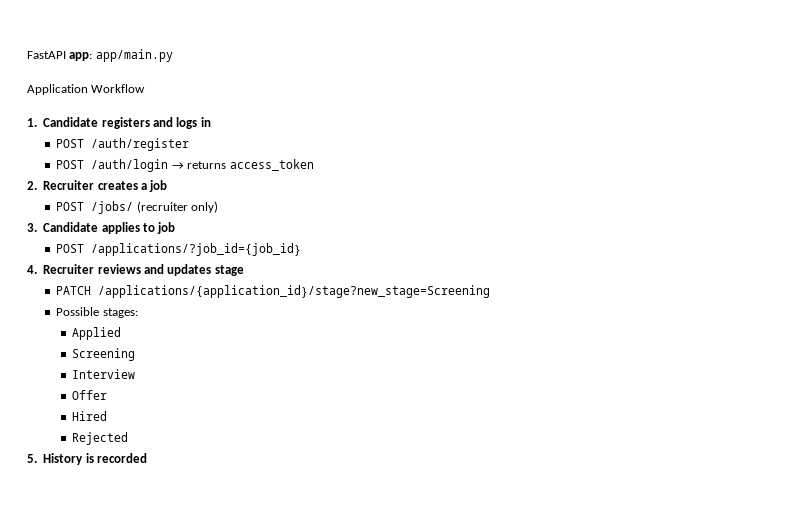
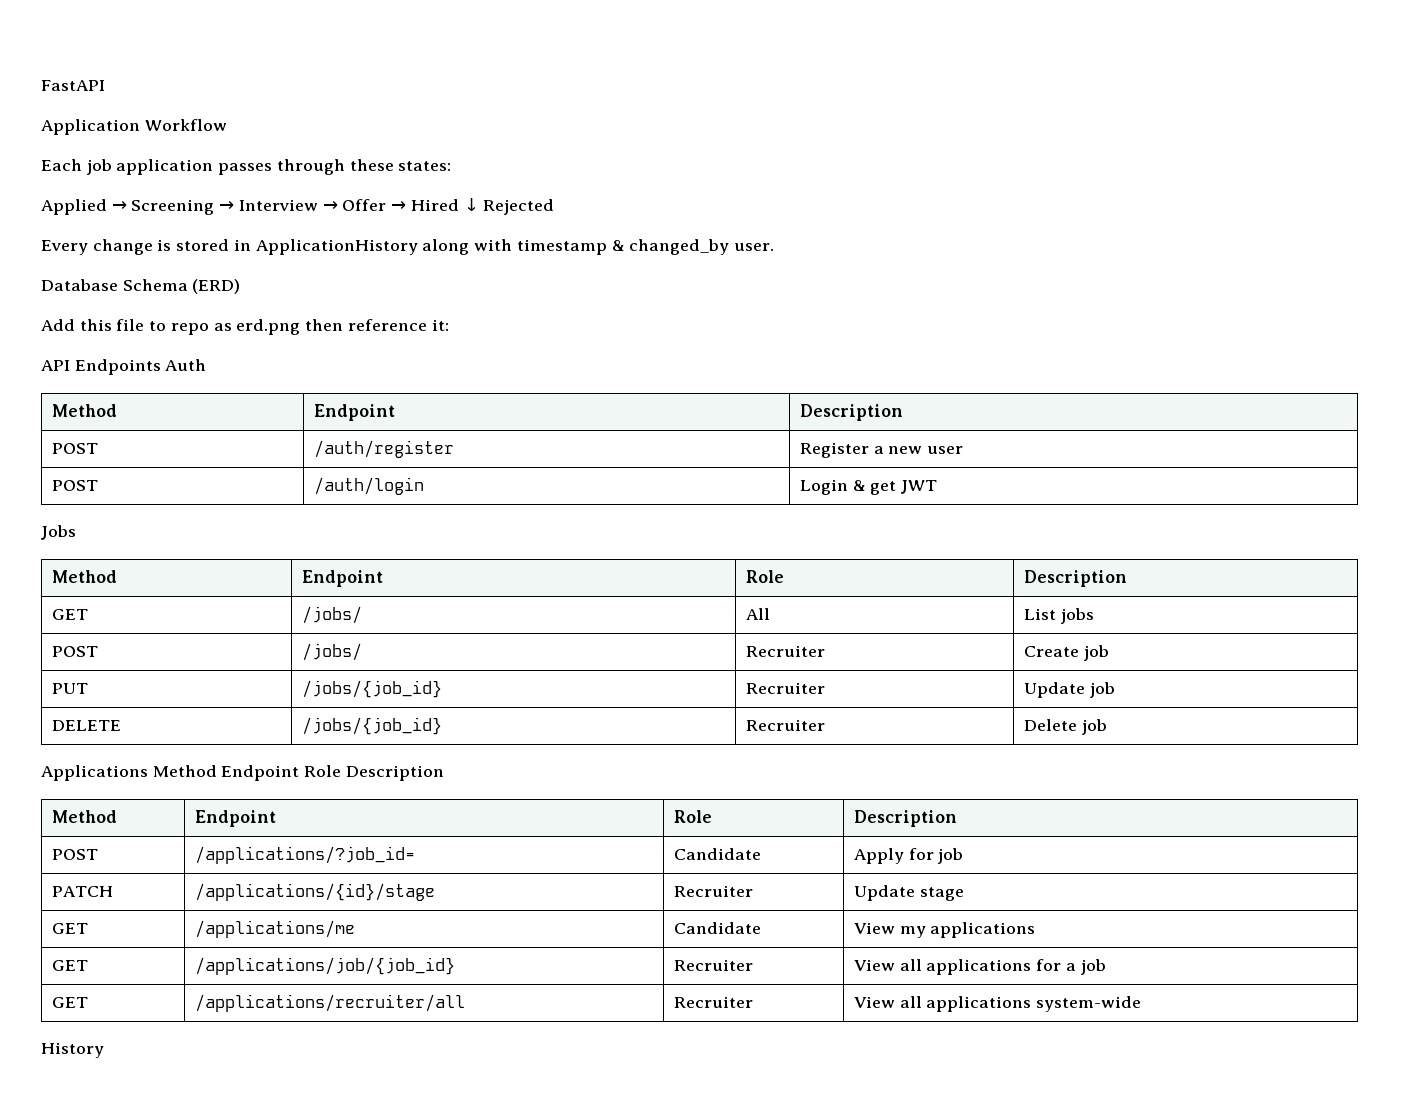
- FastAPI app: app/main.py
+ FastAPI
- 1. Candidate registers and logs in
- POST /auth/register
- POST /auth/login → returns access_token
- 2. Recruiter creates a job
- POST /jobs/ (recruiter only)
- 3. Candidate applies to job
- POST /applications/?job_id={job_id}
- 4. Recruiter reviews and updates stage
- PATCH /applications/{application_id}/stage?new_stage=Screening
- Possible stages:
- Applied
- Screening
- Interview
- Offer
- Hired
- Rejected
- 5. History is recorded
+ Each job application passes through these states:
+ Applied → Screening → Interview → Offer → Hired ↓ Rejected
+ Every change is stored in ApplicationHistory along with timestamp & changed_by user.
+ Database Schema (ERD)
+ Add this file to repo as erd.png then reference it:
+ API Endpoints Auth
+ Method | Endpoint | Description
+ POST | /auth/register | Register a new user
+ POST | /auth/login | Login & get JWT
+ Jobs
+ Method | Endpoint | Role | Description
+ GET | /jobs/ | All | List jobs
+ POST | /jobs/ | Recruiter | Create job
+ PUT | /jobs/{job_id} | Recruiter | Update job
+ DELETE | /jobs/{job_id} | Recruiter | Delete job
+ Applications Method Endpoint Role Description
+ Method | Endpoint | Role | Description
+ POST | /applications/?job_id= | Candidate | Apply for job
+ PATCH | /applications/{id}/stage | Recruiter | Update stage
+ GET | /applications/me | Candidate | View my applications
+ GET | /applications/job/{job_id} | Recruiter | View all applications for a job
+ GET | /applications/recruiter/all | Recruiter | View all applications system-wide
+ History

